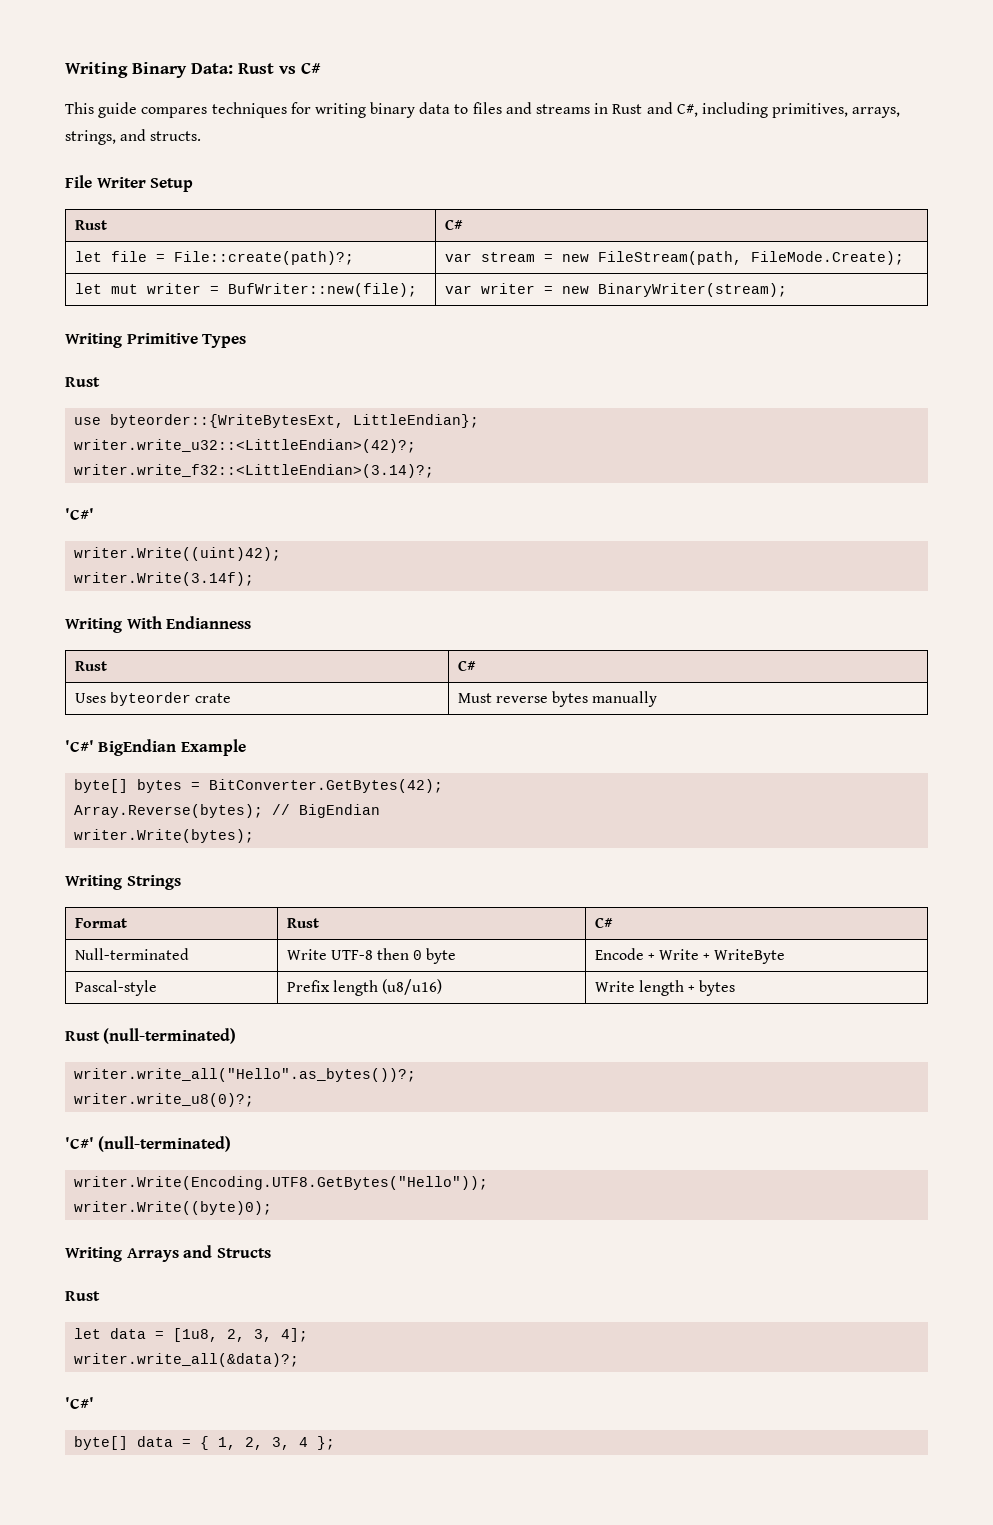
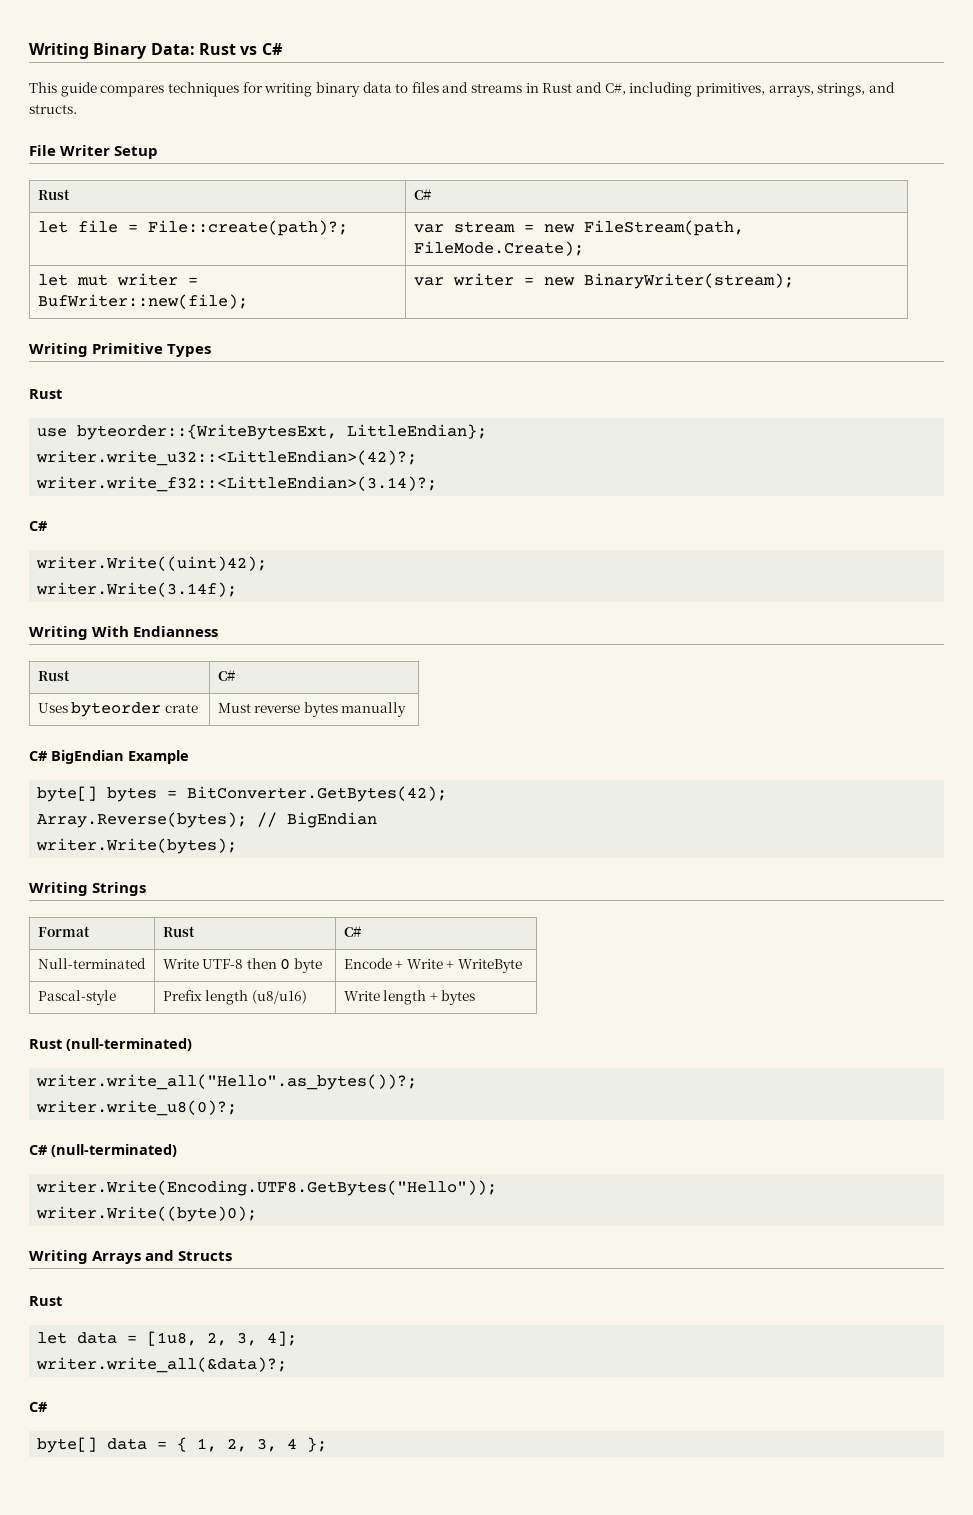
  writer.write_f32::<LittleEndian>(3.14)?;
- 'C#'
+ C#
- 'C#' BigEndian Example
+ C# BigEndian Example
- 'C#' (null-terminated)
+ C# (null-terminated)
  writer.write_all(&data)?;
- 'C#'
+ C#

